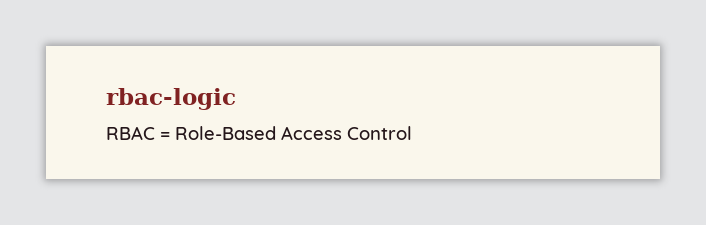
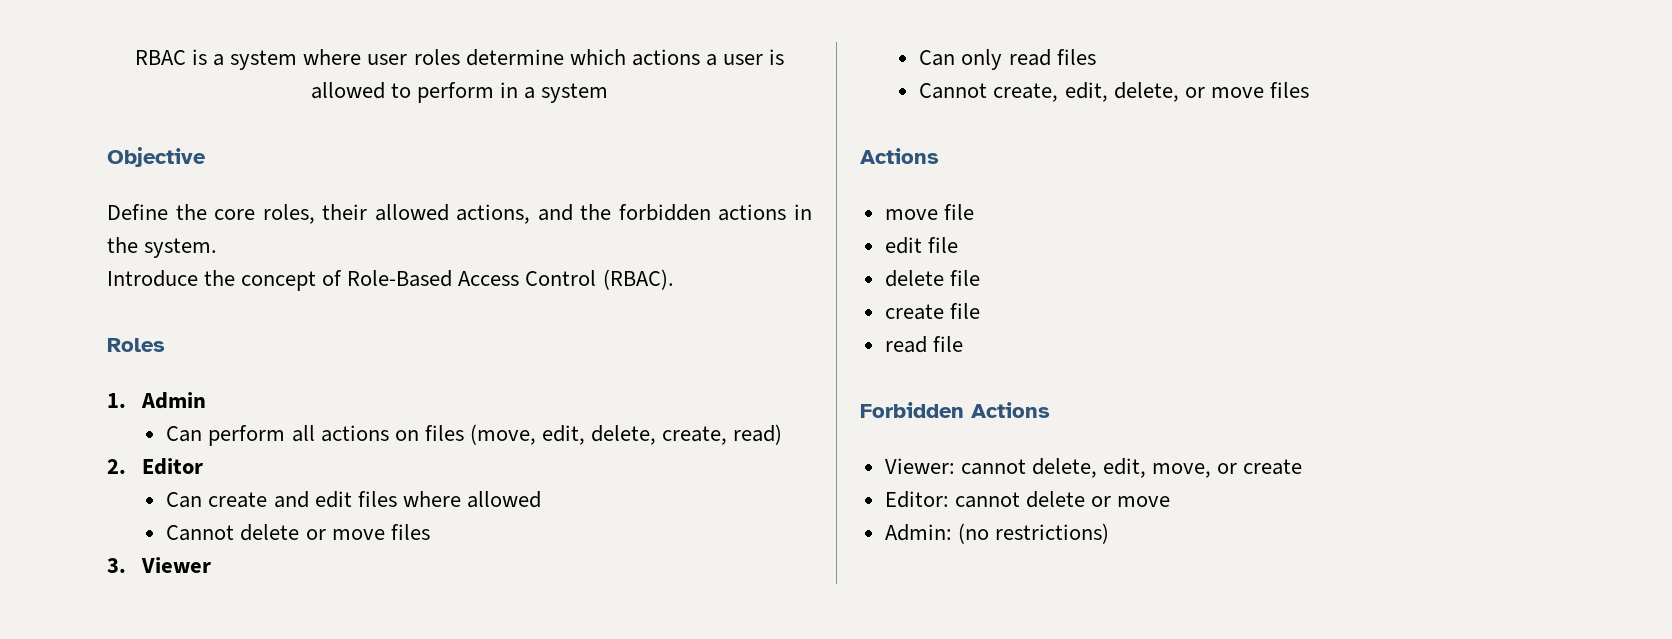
- rbac-logic
- RBAC = Role-Based Access Control
+ RBAC is a system where user roles determine which actions a user is allowed to perform in a system
+ Objective
+ Define the core roles, their allowed actions, and the forbidden actions in the system.
+ Introduce the concept of Role-Based Access Control (RBAC).
+ Roles
+ 1. Admin
+ Can perform all actions on files (move, edit, delete, create, read)
+ 2. Editor
+ Can create and edit files where allowed
+ Cannot delete or move files
+ 3. Viewer
+ Can only read files
+ Cannot create, edit, delete, or move files
+ Actions
+ move file
+ edit file
+ delete file
+ create file
+ read file
+ Forbidden Actions
+ Viewer: cannot delete, edit, move, or create
+ Editor: cannot delete or move
+ Admin: (no restrictions)

